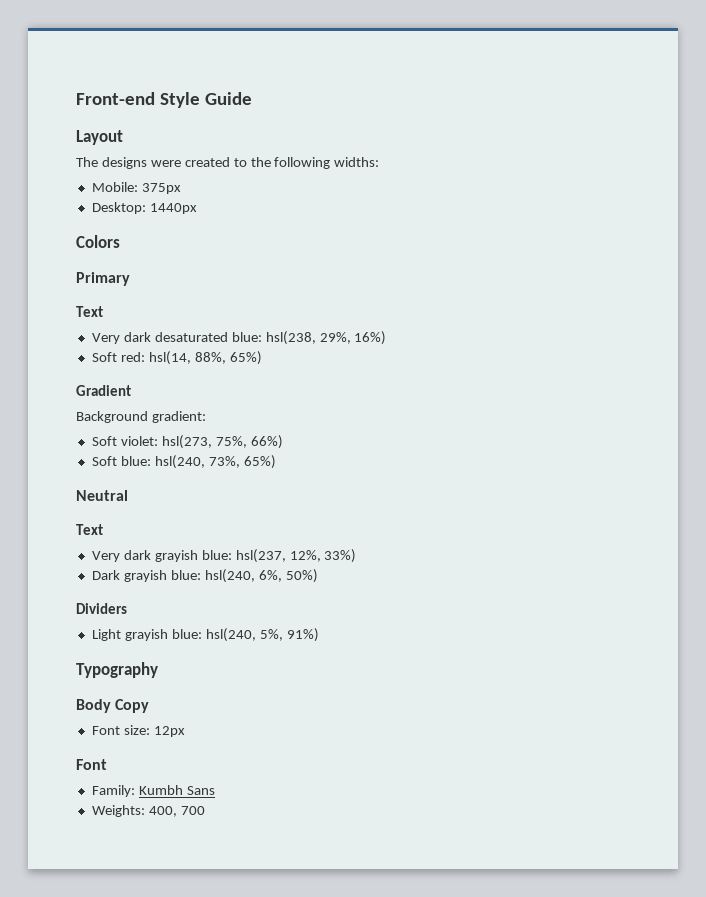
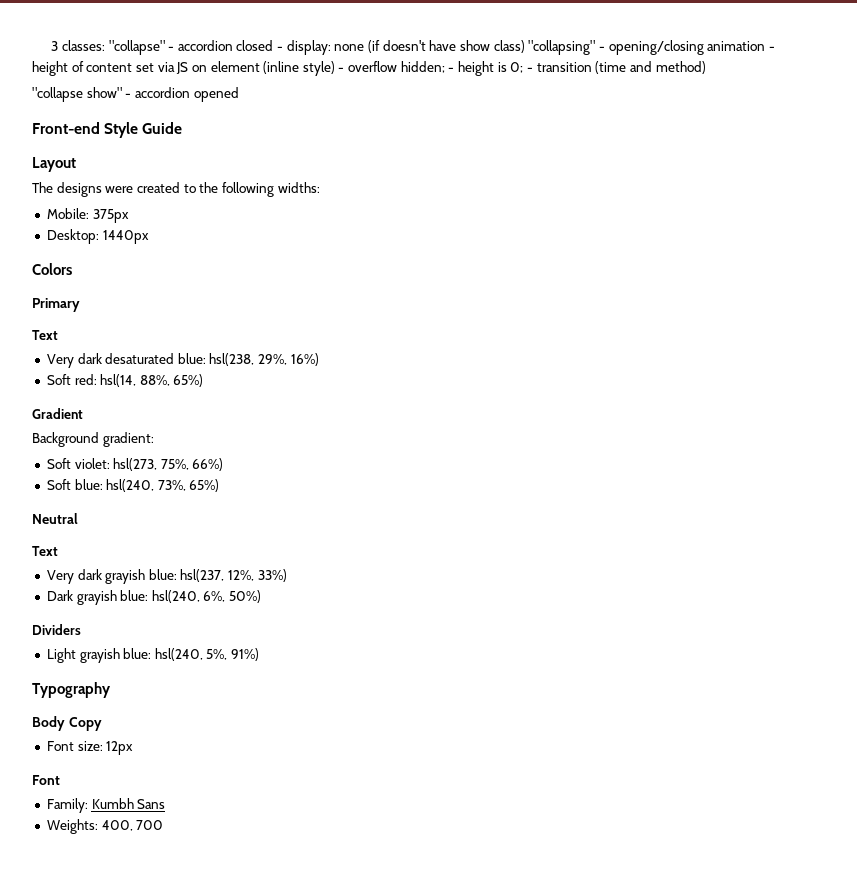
+ 3 classes: "collapse" - accordion closed - display: none (if doesn't have show class) "collapsing" - opening/closing animation - height of content set via JS on element (inline style) - overflow hidden; - height is 0; - transition (time and method)
+ "collapse show" - accordion opened

